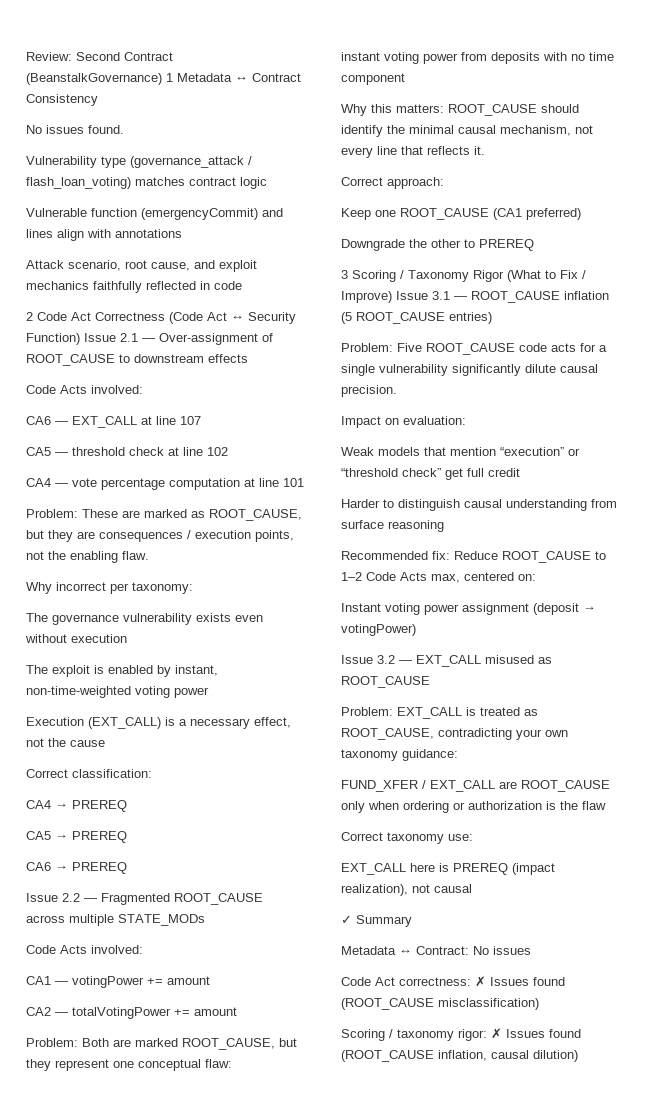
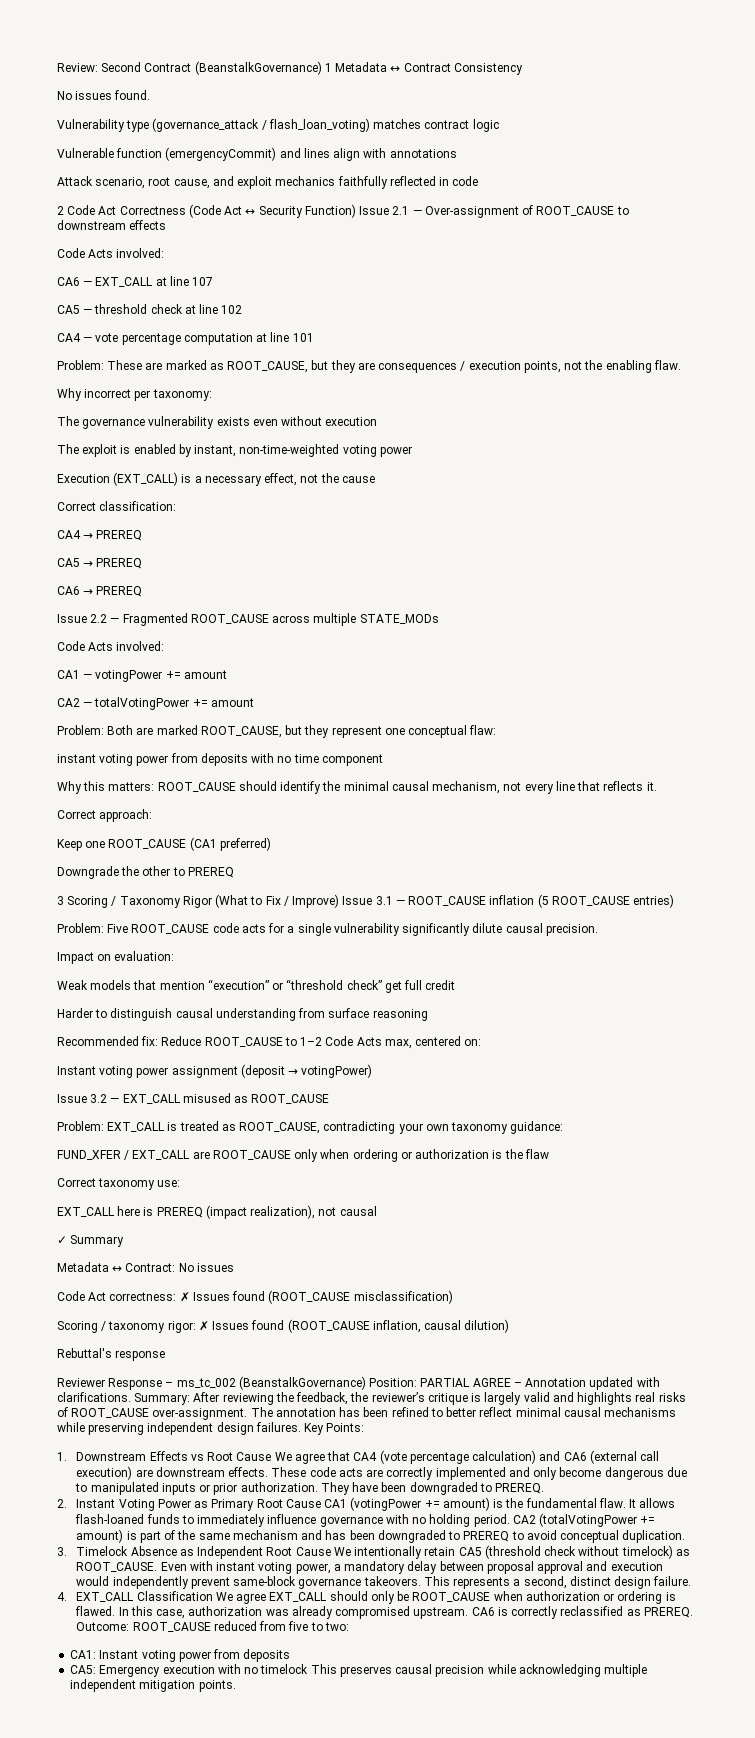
+ Rebuttal's response
+ Reviewer Response – ms_tc_002 (BeanstalkGovernance) Position: PARTIAL AGREE – Annotation updated with clarifications. Summary: After reviewing the feedback, the reviewer’s critique is largely valid and highlights real risks of ROOT_CAUSE over-assignment. The annotation has been refined to better reflect minimal causal mechanisms while preserving independent design failures. Key Points:
+ 1. Downstream Effects vs Root Cause We agree that CA4 (vote percentage calculation) and CA6 (external call execution) are downstream effects. These code acts are correctly implemented and only become dangerous due to manipulated inputs or prior authorization. They have been downgraded to PREREQ.
+ 2. Instant Voting Power as Primary Root Cause CA1 (votingPower += amount) is the fundamental flaw. It allows flash-loaned funds to immediately influence governance with no holding period. CA2 (totalVotingPower += amount) is part of the same mechanism and has been downgraded to PREREQ to avoid conceptual duplication.
+ 3. Timelock Absence as Independent Root Cause We intentionally retain CA5 (threshold check without timelock) as ROOT_CAUSE. Even with instant voting power, a mandatory delay between proposal approval and execution would independently prevent same-block governance takeovers. This represents a second, distinct design failure.
+ 4. EXT_CALL Classification We agree EXT_CALL should only be ROOT_CAUSE when authorization or ordering is flawed. In this case, authorization was already compromised upstream. CA6 is correctly reclassified as PREREQ. Outcome: ROOT_CAUSE reduced from five to two:
+ CA1: Instant voting power from deposits
+ CA5: Emergency execution with no timelock This preserves causal precision while acknowledging multiple independent mitigation points.

